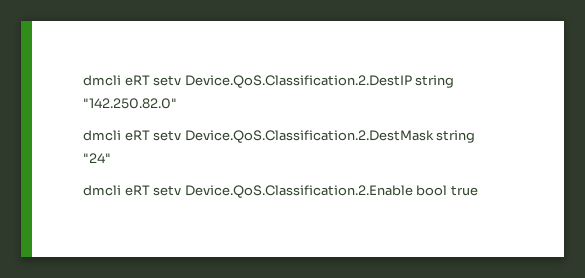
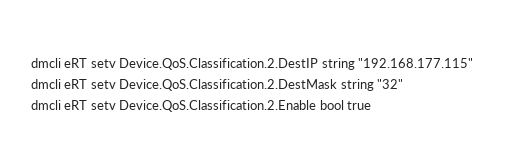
- dmcli eRT setv Device.QoS.Classification.2.DestIP string "142.250.82.0"
+ dmcli eRT setv Device.QoS.Classification.2.DestIP string "192.168.177.115"
- dmcli eRT setv Device.QoS.Classification.2.DestMask string "24"
+ dmcli eRT setv Device.QoS.Classification.2.DestMask string "32"

